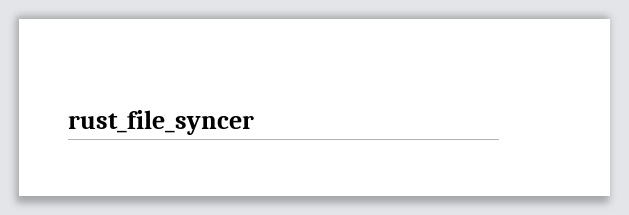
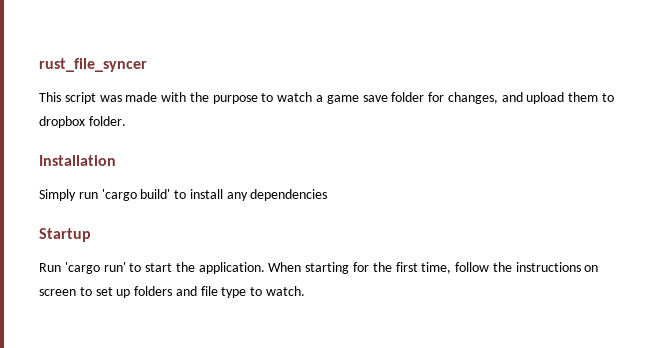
+ This script was made with the purpose to watch a game save folder for changes, and upload them to dropbox folder.
+ Installation
+ Simply run 'cargo build' to install any dependencies
+ Startup
+ Run 'cargo run' to start the application. When starting for the first time, follow the instructions on screen to set up folders and file type to watch.

